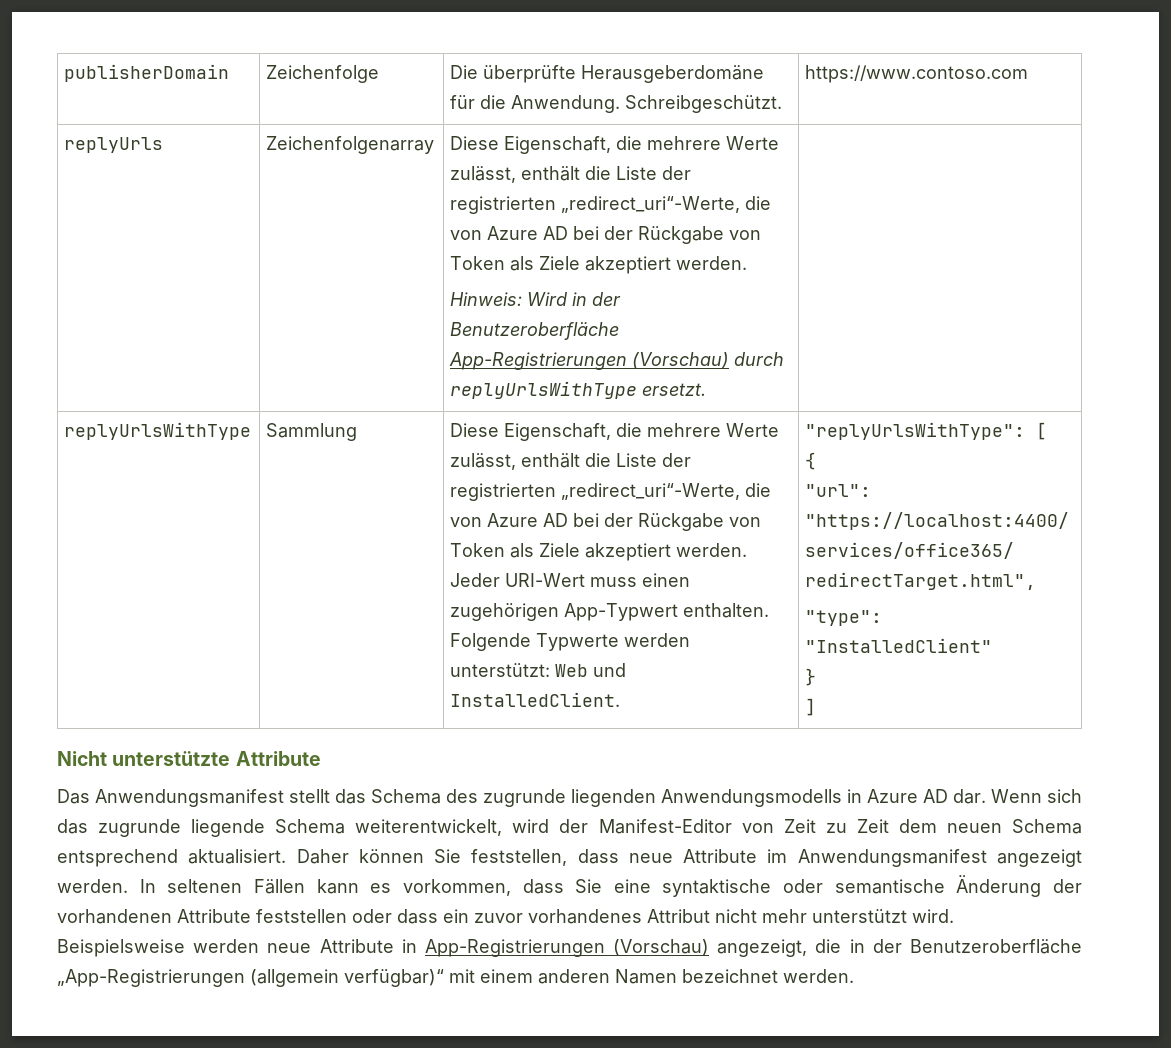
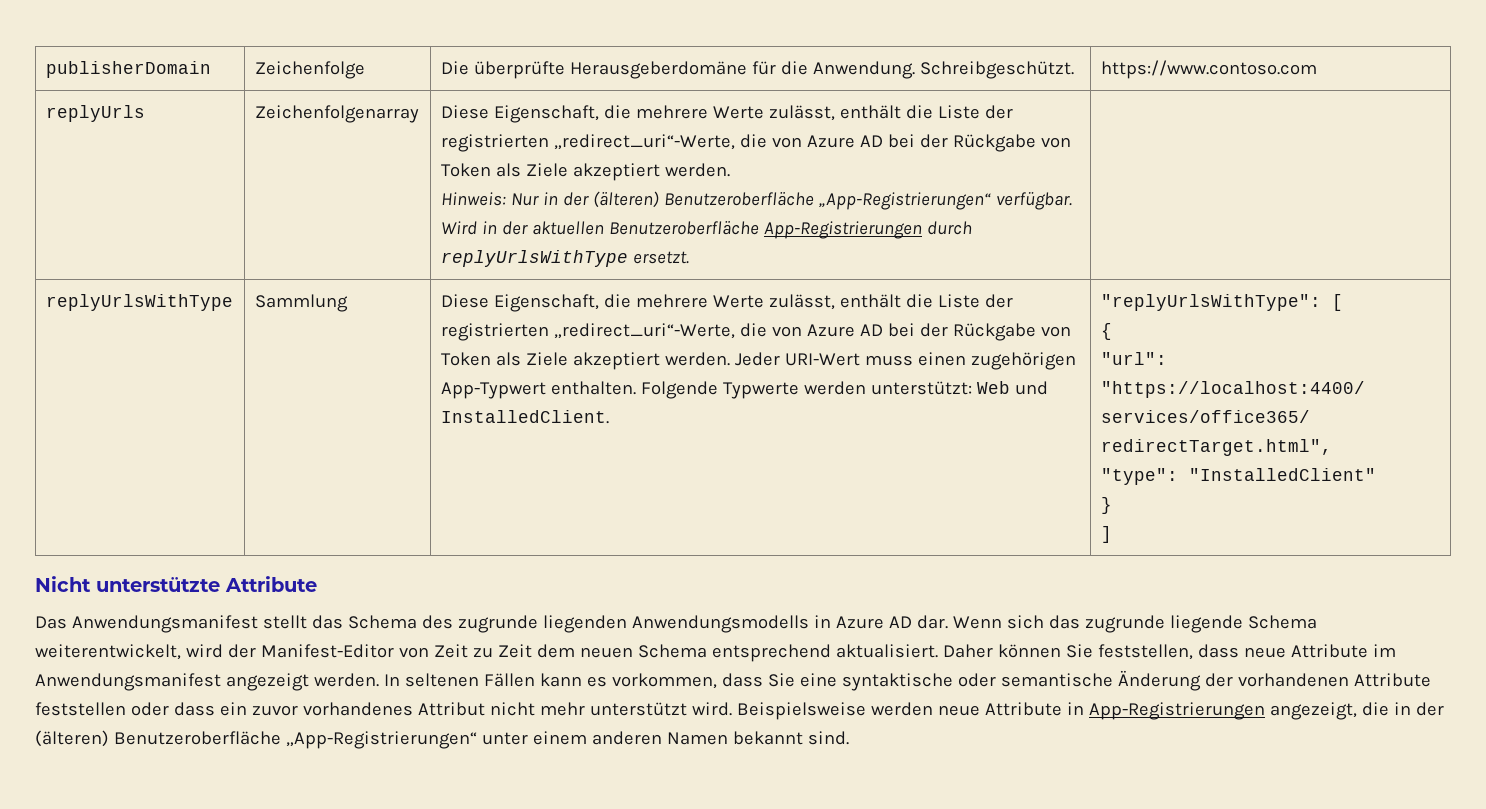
- Hinweis: Wird in der Benutzeroberfläche App-Registrierungen (Vorschau) durch replyUrlsWithType ersetzt.
+ Hinweis: Nur in der (älteren) Benutzeroberfläche „App-Registrierungen“ verfügbar. Wird in der aktuellen Benutzeroberfläche App-Registrierungen durch replyUrlsWithType ersetzt.
- Beispielsweise werden neue Attribute in App-Registrierungen (Vorschau) angezeigt, die in der Benutzeroberfläche „App-Registrierungen (allgemein verfügbar)“ mit einem anderen Namen bezeichnet werden.
+ Beispielsweise werden neue Attribute in App-Registrierungen angezeigt, die in der (älteren) Benutzeroberfläche „App-Registrierungen“ unter einem anderen Namen bekannt sind.

